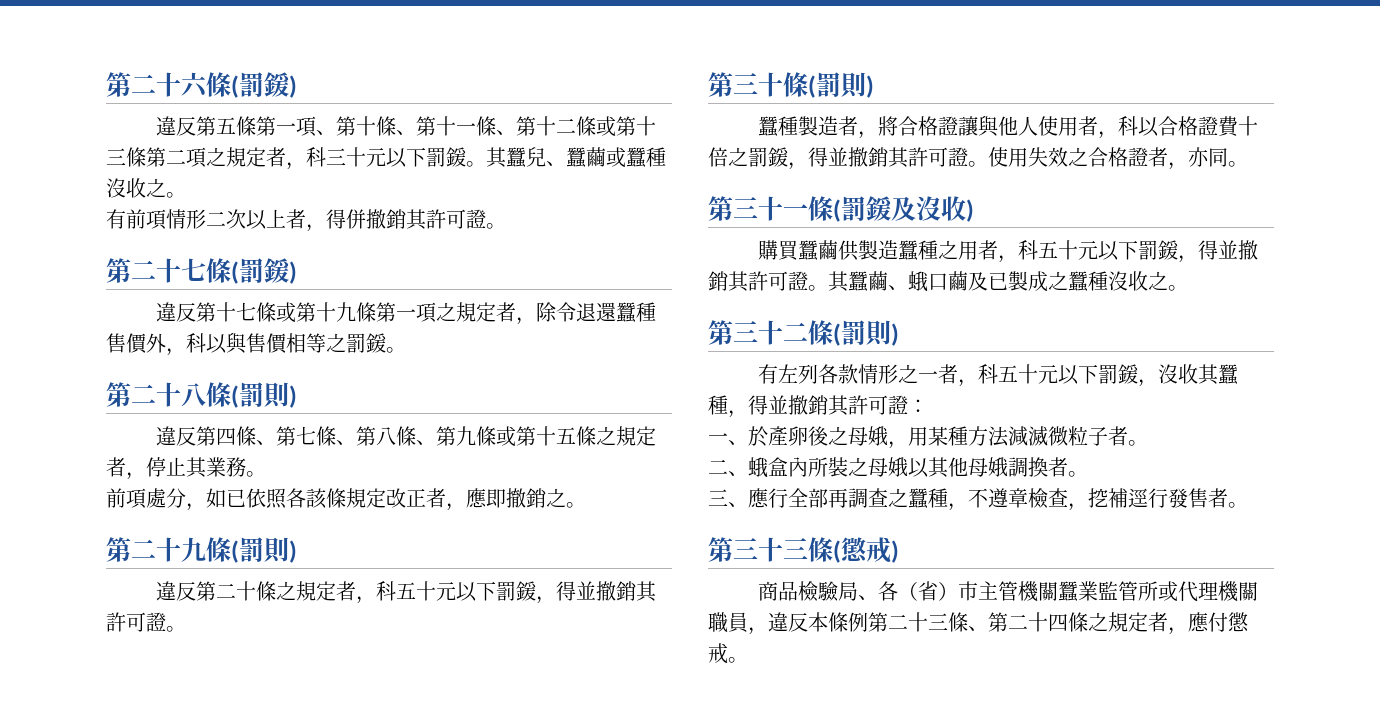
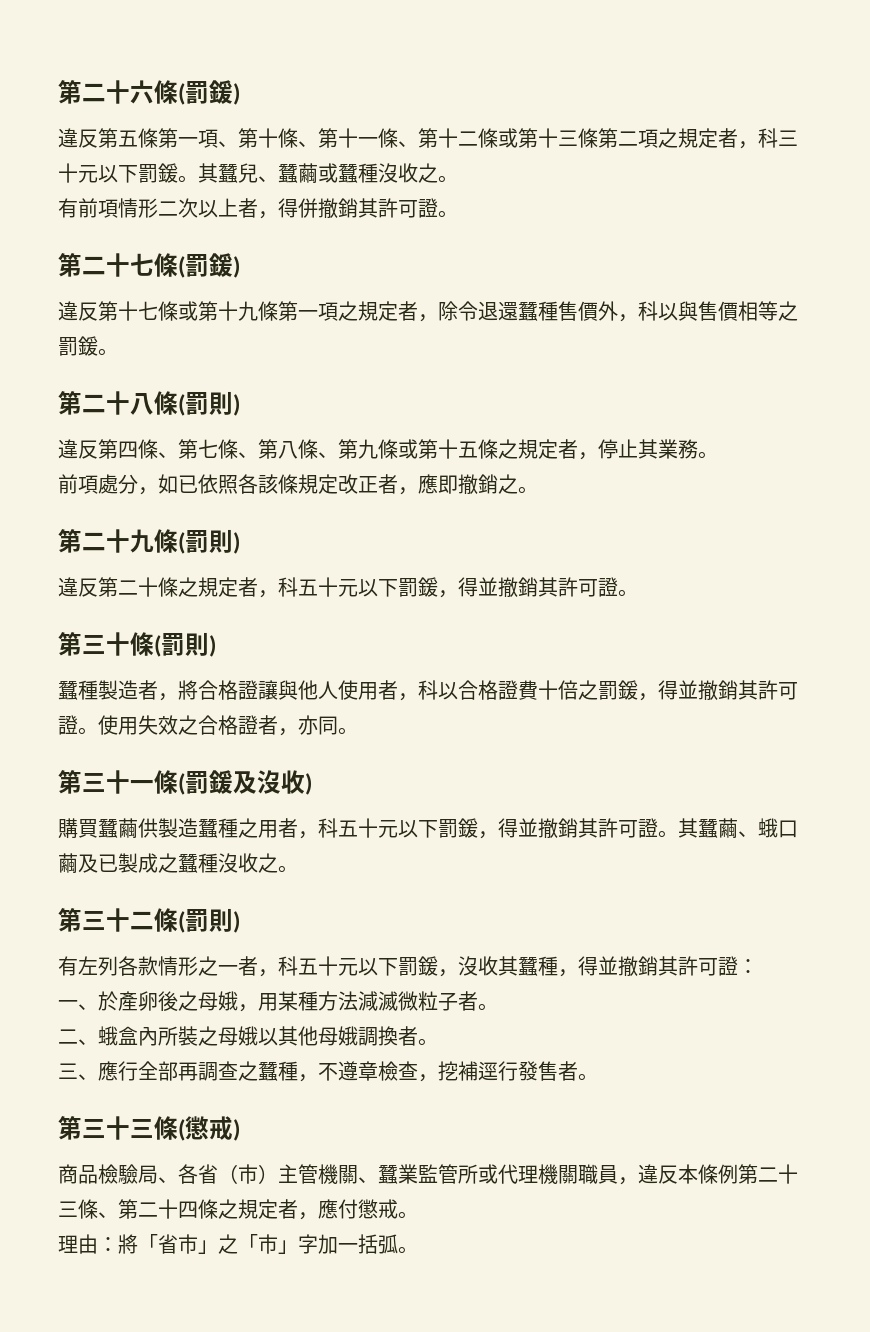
- 商品檢驗局、各（省）市主管機關蠶業監管所或代理機關職員，違反本條例第二十三條、第二十四條之規定者，應付懲戒。
+ 商品檢驗局、各省（市）主管機關、蠶業監管所或代理機關職員，違反本條例第二十三條、第二十四條之規定者，應付懲戒。
+ 理由：將「省市」之「市」字加一括弧。

